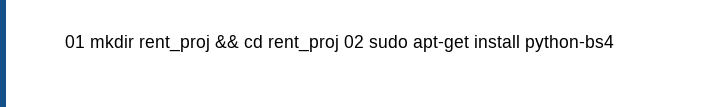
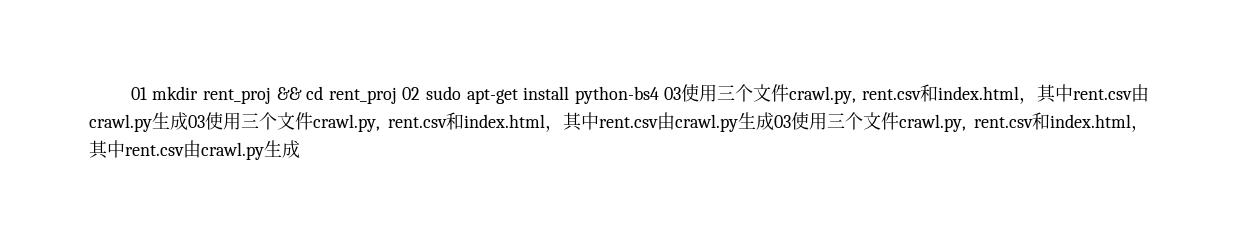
- 01 mkdir rent_proj && cd rent_proj 02 sudo apt-get install python-bs4
+ 01 mkdir rent_proj && cd rent_proj 02 sudo apt-get install python-bs4 03使用三个文件crawl.py, rent.csv和index.html，其中rent.csv由crawl.py生成03使用三个文件crawl.py, rent.csv和index.html，其中rent.csv由crawl.py生成03使用三个文件crawl.py, rent.csv和index.html，其中rent.csv由crawl.py生成

